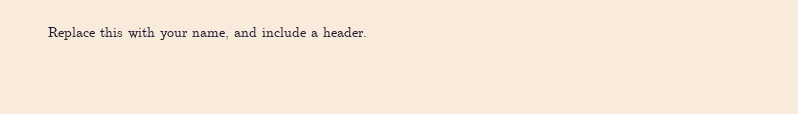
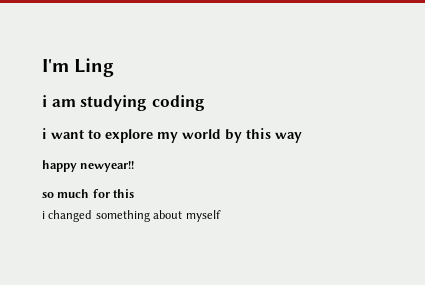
- Replace this with your name, and include a header.
+ I'm Ling
+ i am studying coding
+ i want to explore my world by this way
+ happy newyear!!
+ so much for this
+ i changed something about myself

